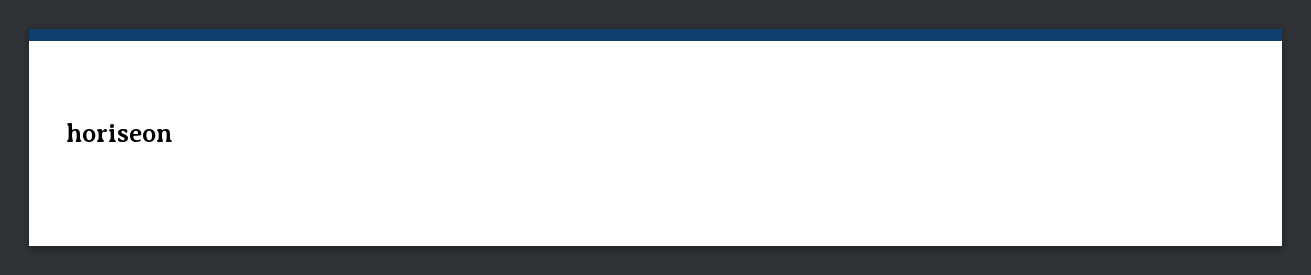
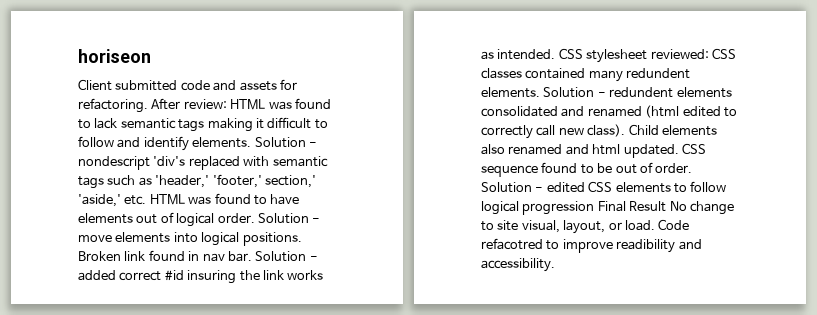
+ Client submitted code and assets for refactoring. After review: HTML was found to lack semantic tags making it difficult to follow and identify elements. Solution - nondescript 'div's replaced with semantic tags such as 'header,' 'footer,' section,' 'aside,' etc. HTML was found to have elements out of logical order. Solution - move elements into logical positions. Broken link found in nav bar. Solution - added correct #id insuring the link works as intended. CSS stylesheet reviewed: CSS classes contained many redundent elements. Solution - redundent elements consolidated and renamed (html edited to correctly call new class). Child elements also renamed and html updated. CSS sequence found to be out of order. Solution - edited CSS elements to follow logical progression Final Result No change to site visual, layout, or load. Code refacotred to improve readibility and accessibility.

